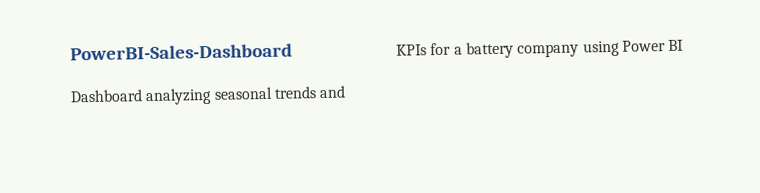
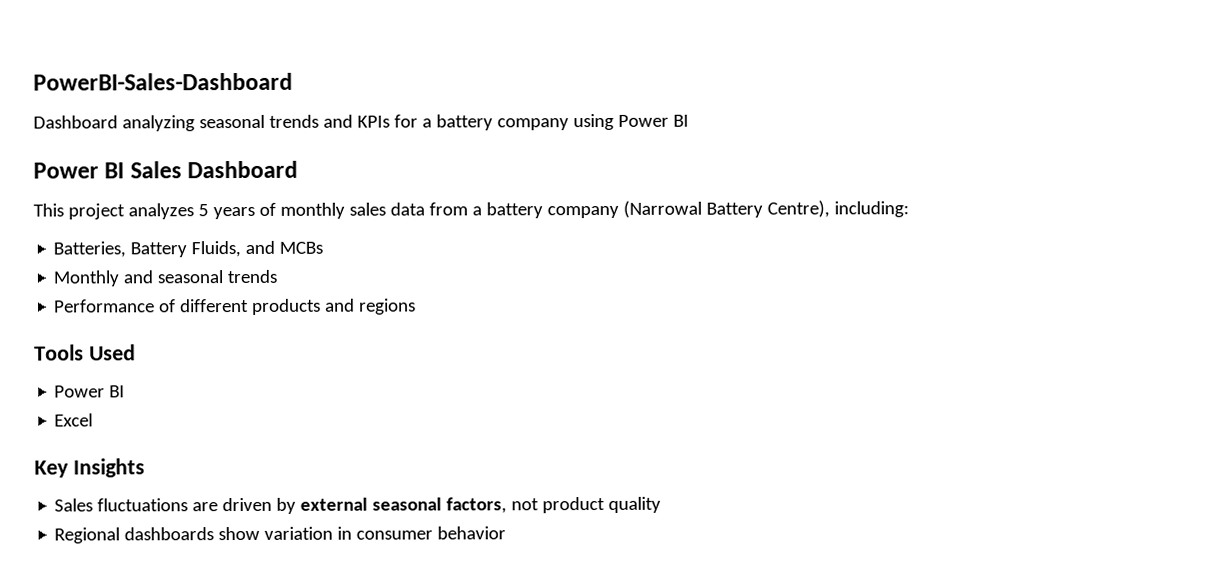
+ Power BI Sales Dashboard
+ This project analyzes 5 years of monthly sales data from a battery company (Narrowal Battery Centre), including:
+ Batteries, Battery Fluids, and MCBs
+ Monthly and seasonal trends
+ Performance of different products and regions
+ Tools Used
+ Power BI
+ Excel
+ Key Insights
+ Sales fluctuations are driven by external seasonal factors, not product quality
+ Regional dashboards show variation in consumer behavior

